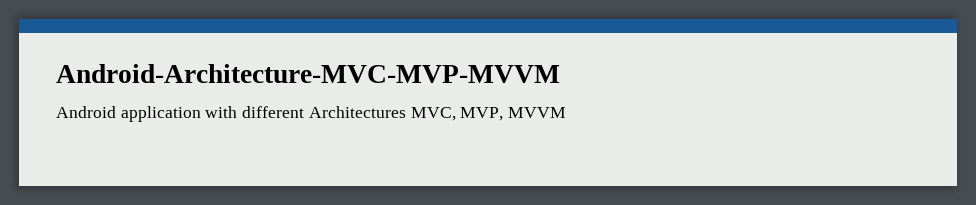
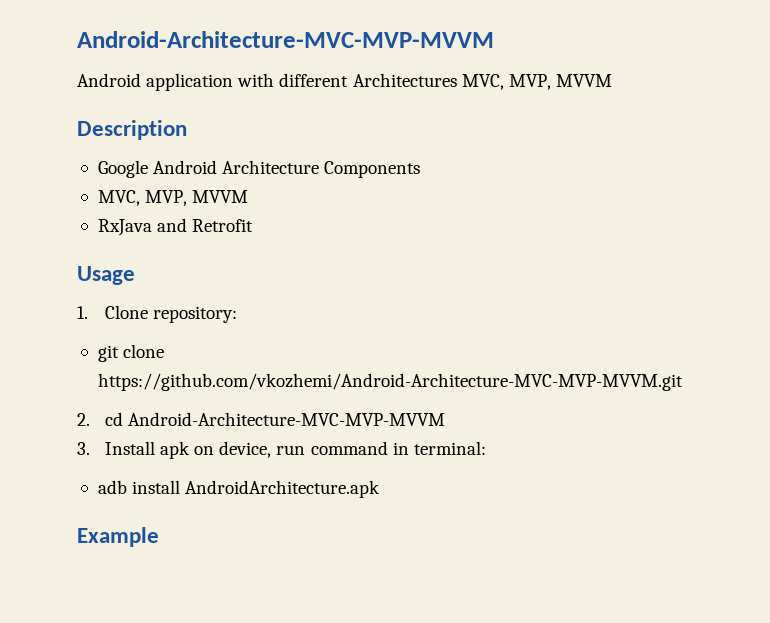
+ Description
+ Google Android Architecture Components
+ MVC, MVP, MVVM
+ RxJava and Retrofit
+ Usage
+ 1. Clone repository:
+ git clone https://github.com/vkozhemi/Android-Architecture-MVC-MVP-MVVM.git
+ 2. cd Android-Architecture-MVC-MVP-MVVM
+ 3. Install apk on device, run command in terminal:
+ adb install AndroidArchitecture.apk
+ Example

